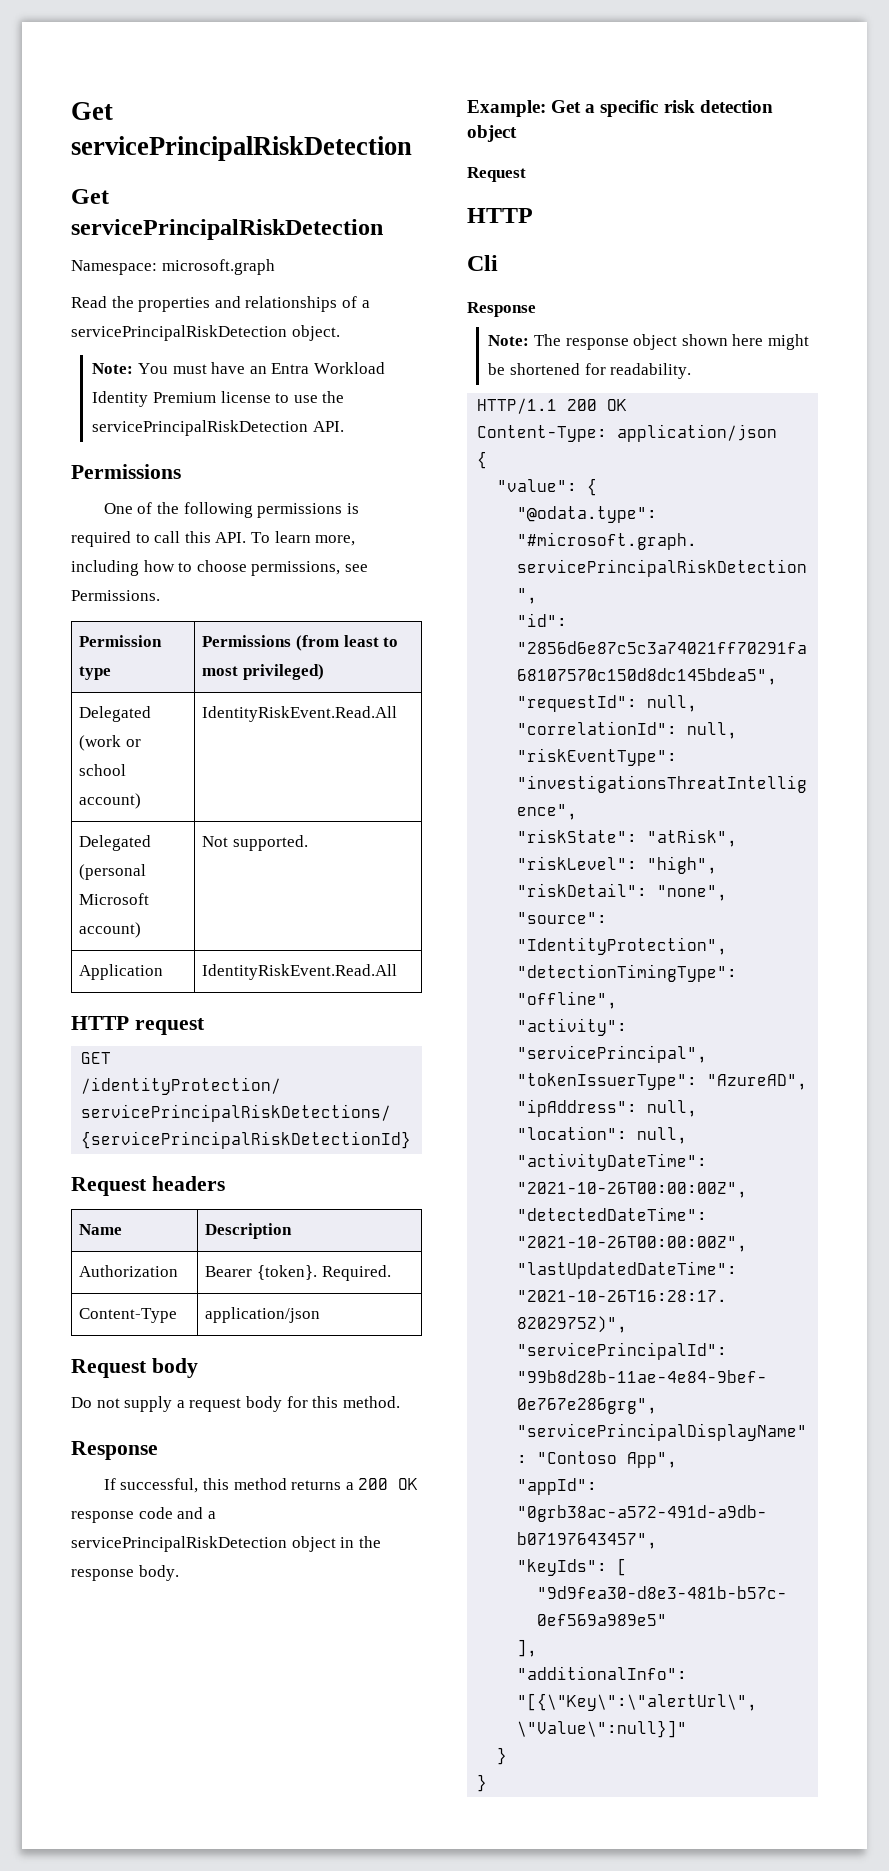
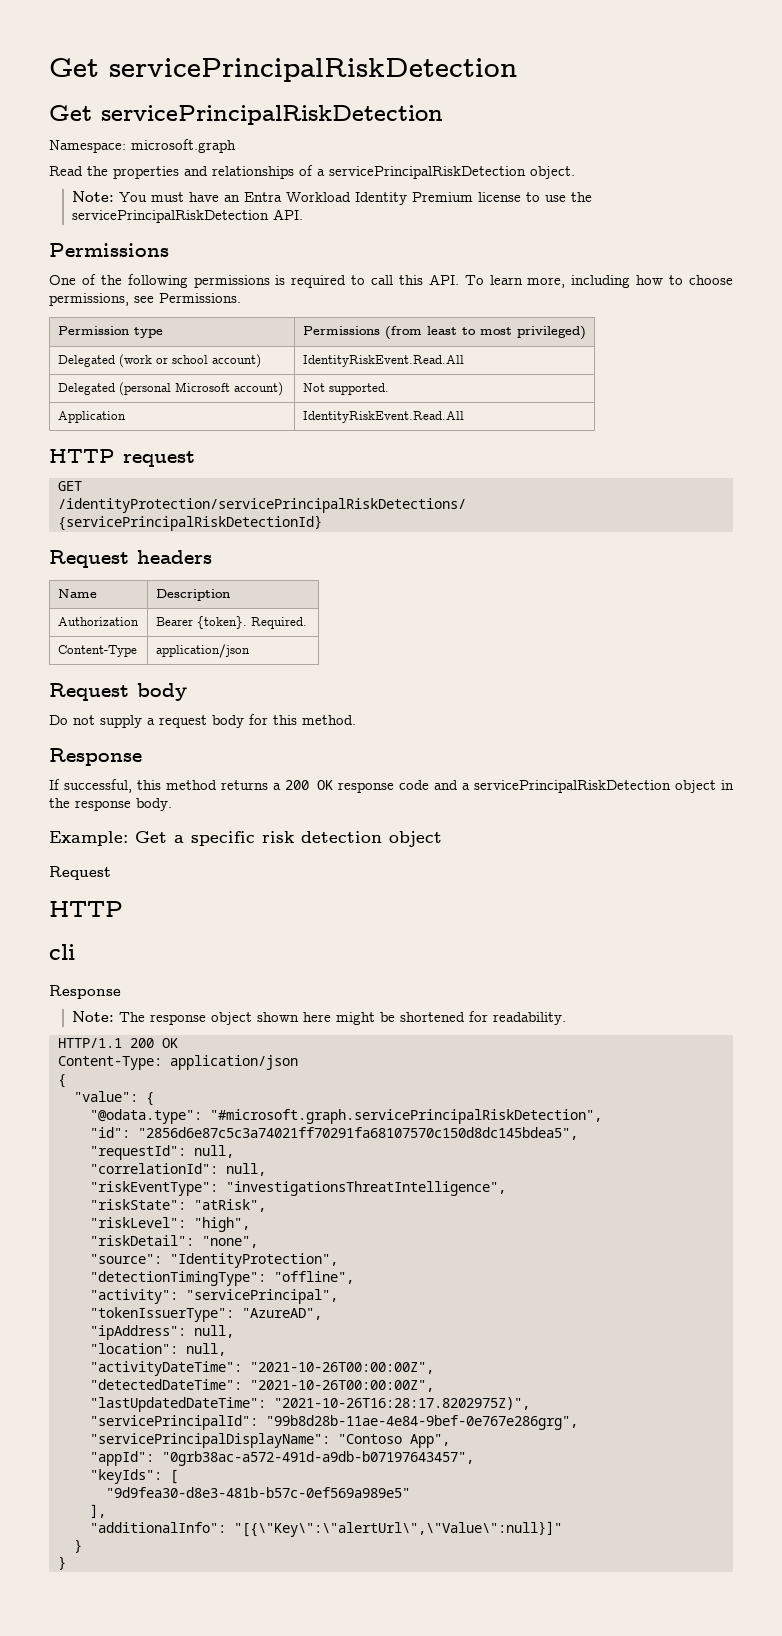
- Cli
+ cli

